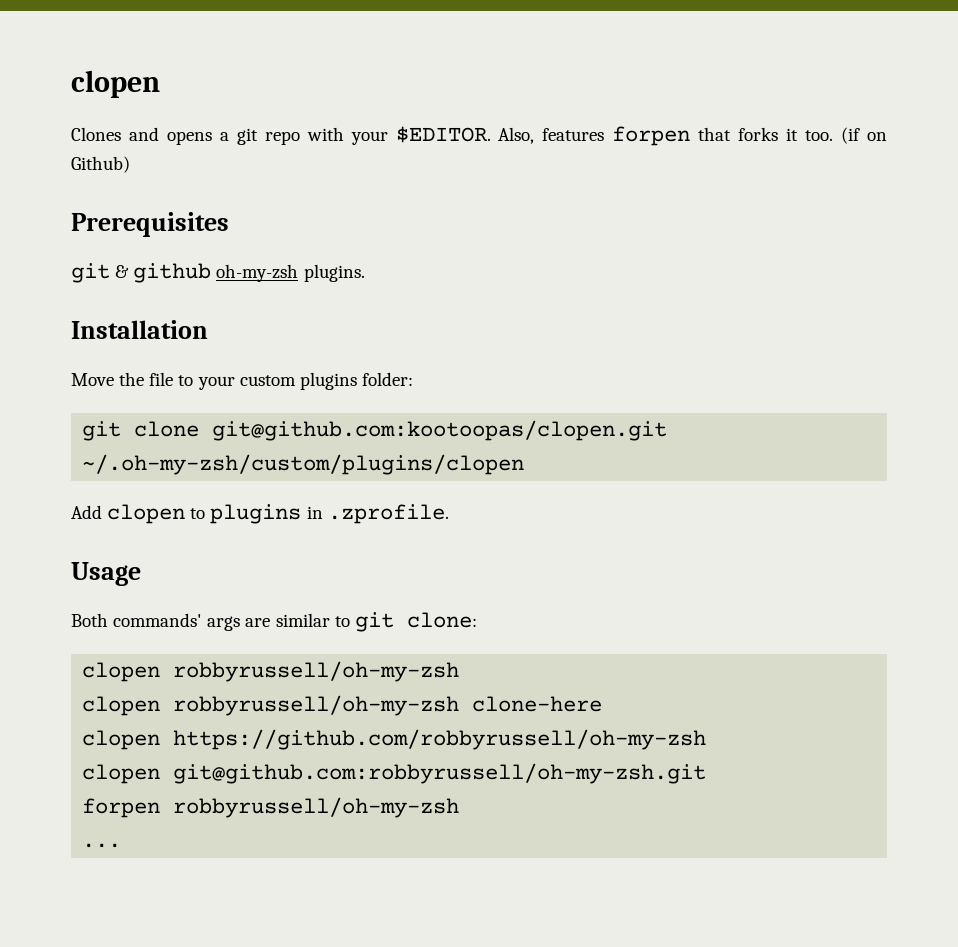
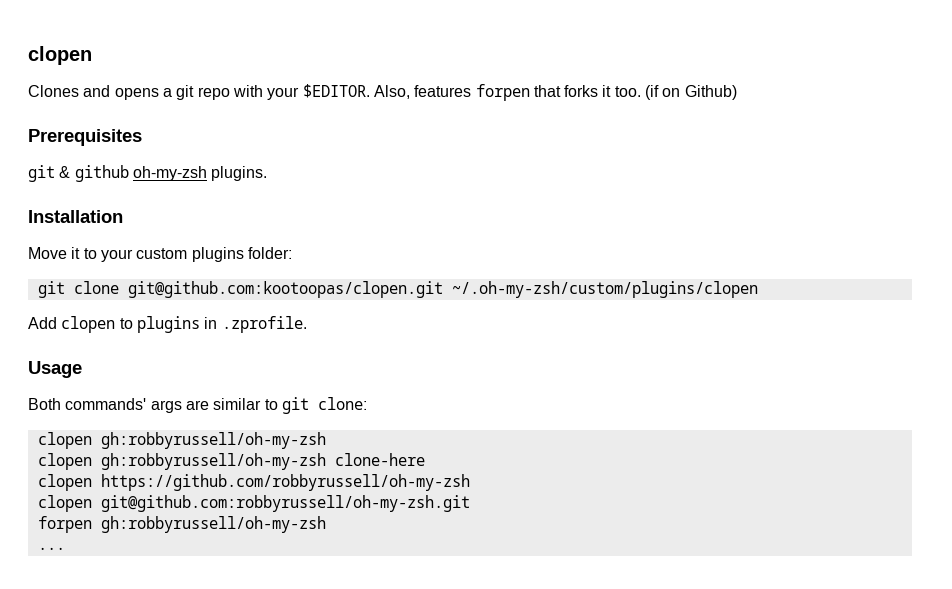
- Move the file to your custom plugins folder:
+ Move it to your custom plugins folder:
  Both commands' args are similar to git clone:
- clopen robbyrussell/oh-my-zsh
- clopen robbyrussell/oh-my-zsh clone-here
+ clopen gh:robbyrussell/oh-my-zsh
+ clopen gh:robbyrussell/oh-my-zsh clone-here
- forpen robbyrussell/oh-my-zsh
+ forpen gh:robbyrussell/oh-my-zsh

